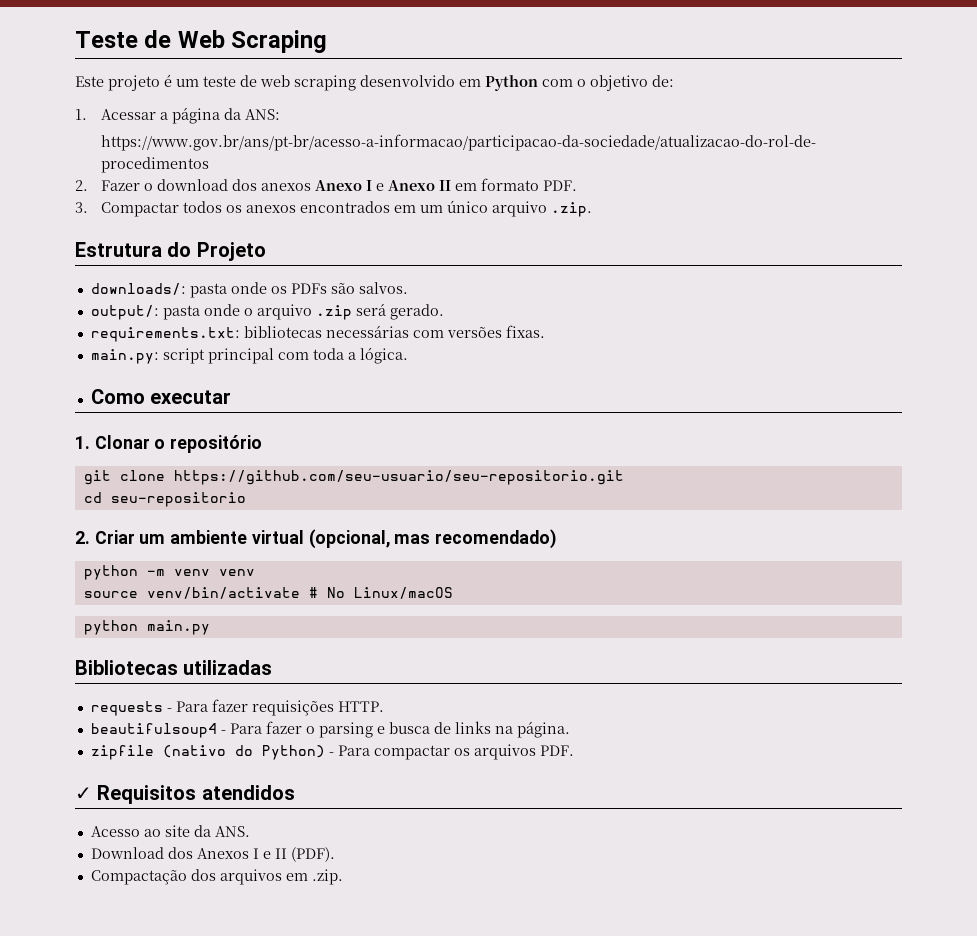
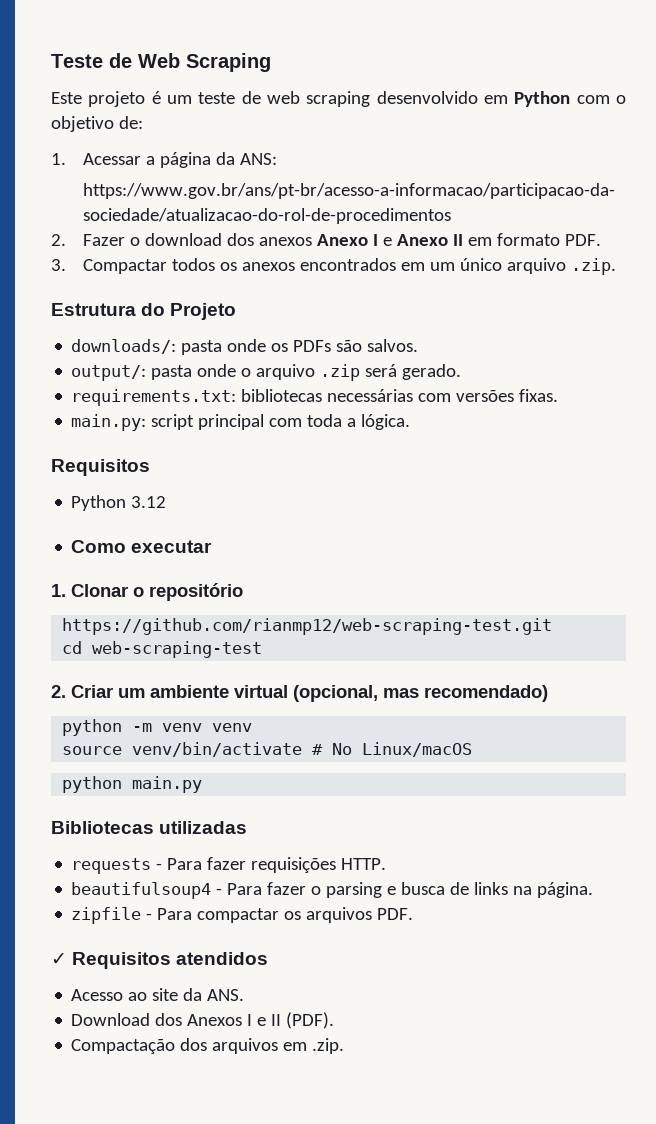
  main.py: script principal com toda a lógica.
+ Requisitos
+ Python 3.12
- git clone https://github.com/seu-usuario/seu-repositorio.git
+ https://github.com/rianmp12/web-scraping-test.git
- cd seu-repositorio
+ cd web-scraping-test
- zipfile (nativo do Python) - Para compactar os arquivos PDF.
+ zipfile - Para compactar os arquivos PDF.

